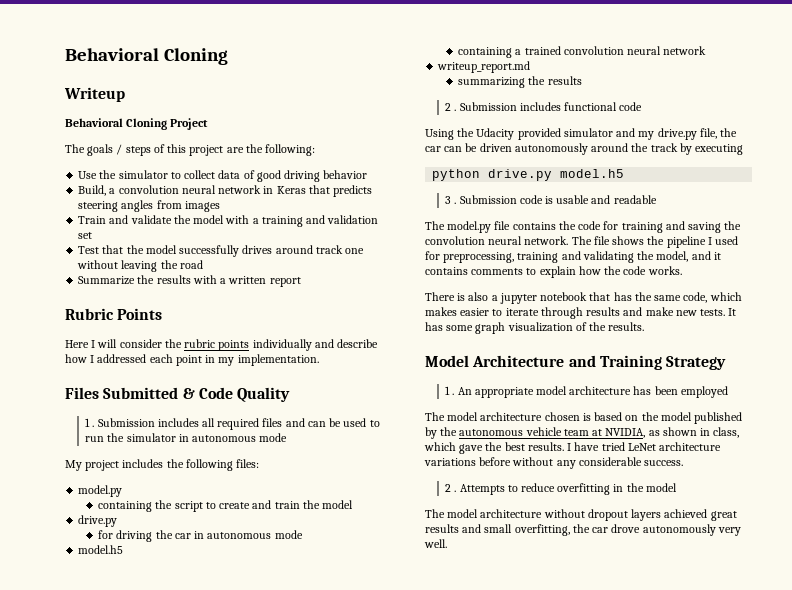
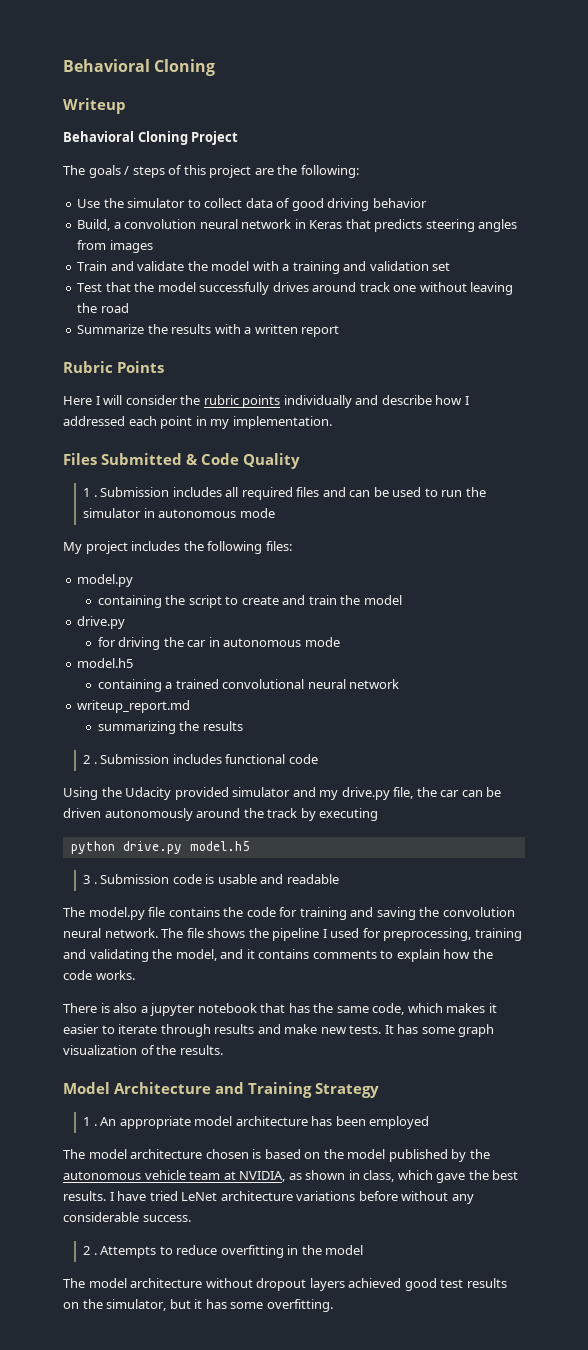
- containing a trained convolution neural network
+ containing a trained convolutional neural network
- There is also a jupyter notebook that has the same code, which makes easier to iterate through results and make new tests.
+ There is also a jupyter notebook that has the same code, which makes it easier to iterate through results and make new tests.
- The model architecture without dropout layers achieved great results and small overfitting, the car drove autonomously very well.
+ The model architecture without dropout layers achieved good test results on the simulator, but it has some overfitting.

